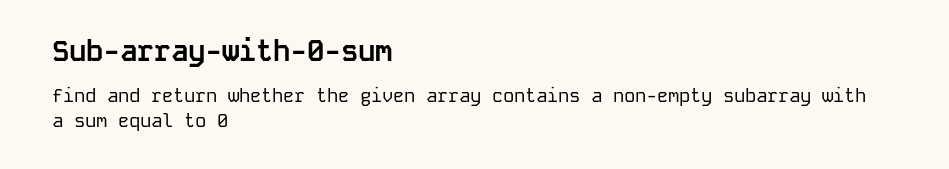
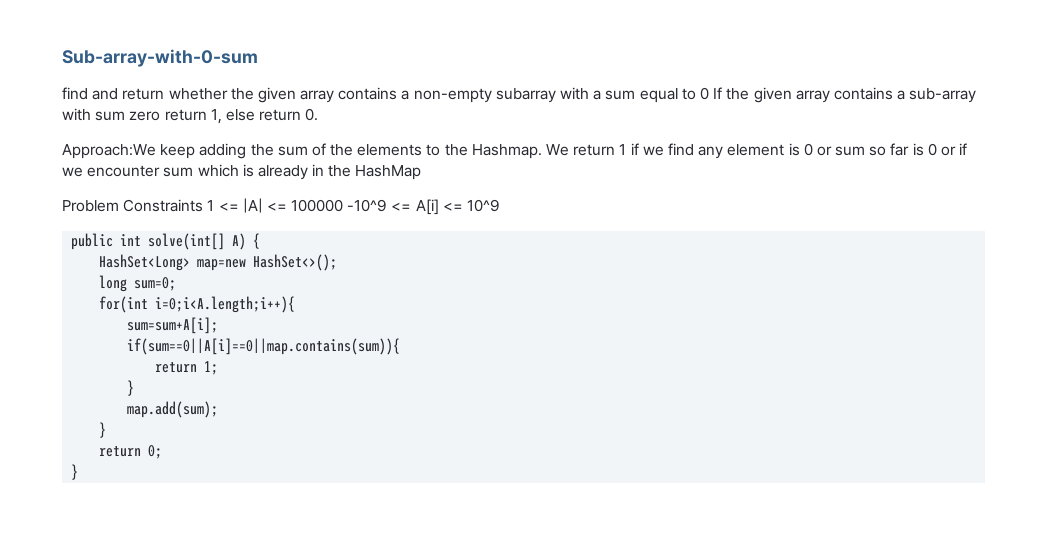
- find and return whether the given array contains a non-empty subarray with a sum equal to 0
+ find and return whether the given array contains a non-empty subarray with a sum equal to 0 If the given array contains a sub-array with sum zero return 1, else return 0.
+ Approach:We keep adding the sum of the elements to the Hashmap. We return 1 if we find any element is 0 or sum so far is 0 or if we encounter sum which is already in the HashMap
+ Problem Constraints 1 <= |A| <= 100000 -10^9 <= A[i] <= 10^9
+ public int solve(int[] A) {
+ HashSet<Long> map=new HashSet<>();
+ long sum=0;
+ for(int i=0;i<A.length;i++){
+ sum=sum+A[i];
+ if(sum==0||A[i]==0||map.contains(sum)){
+ return 1;
+ }
+ map.add(sum);
+ }
+ return 0;
+ }

